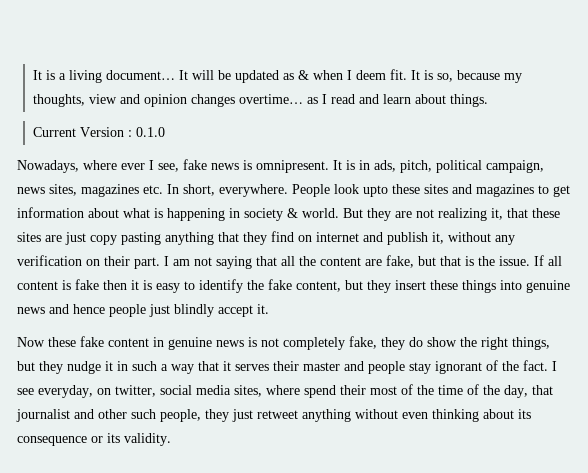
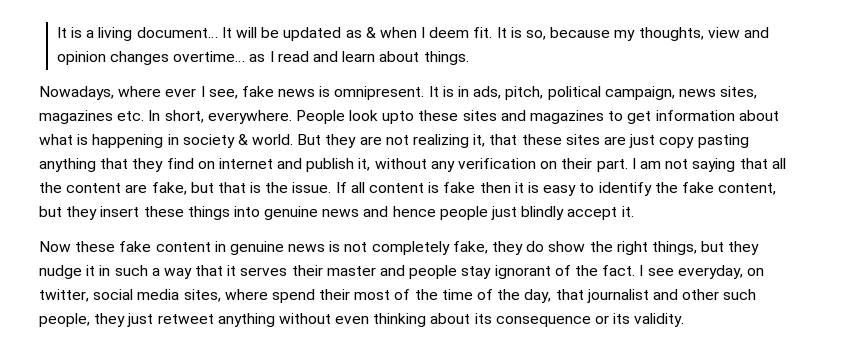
- Current Version : 0.1.0

